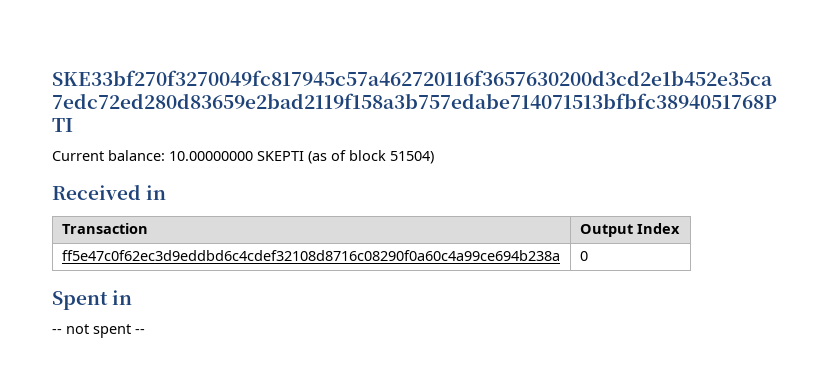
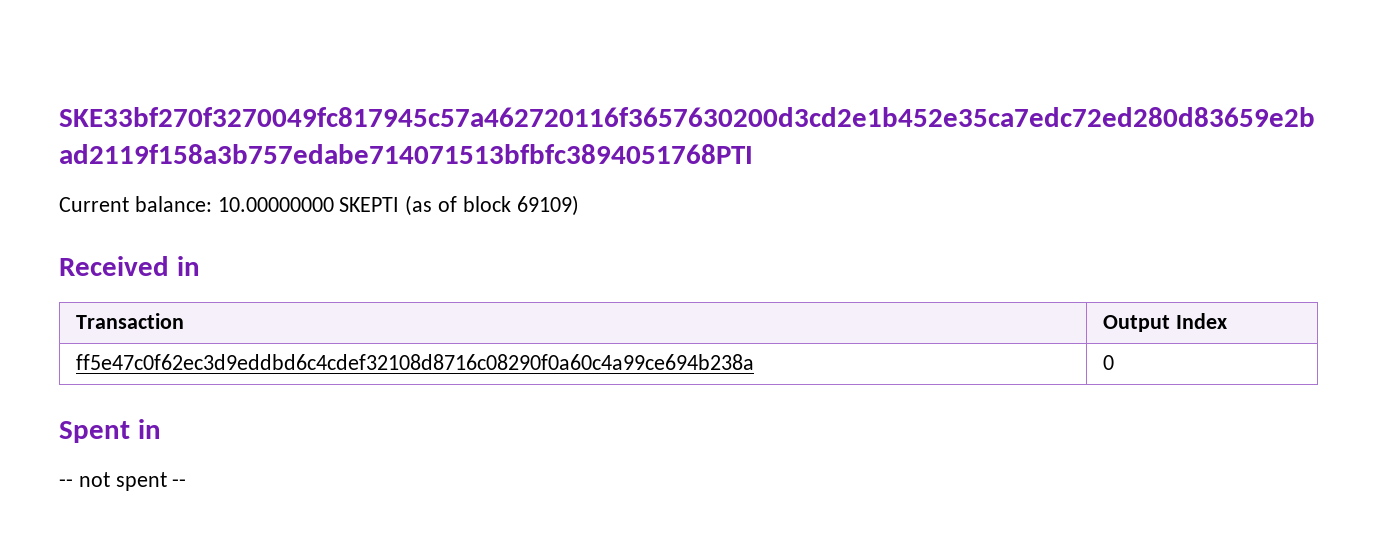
- Current balance: 10.00000000 SKEPTI (as of block 51504)
+ Current balance: 10.00000000 SKEPTI (as of block 69109)

